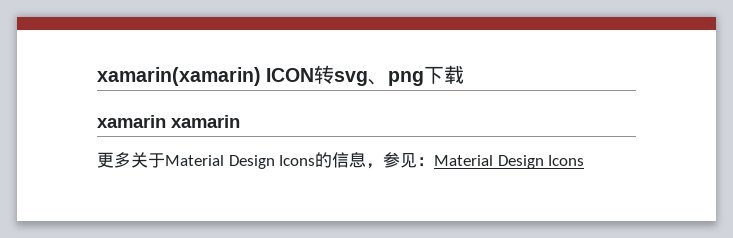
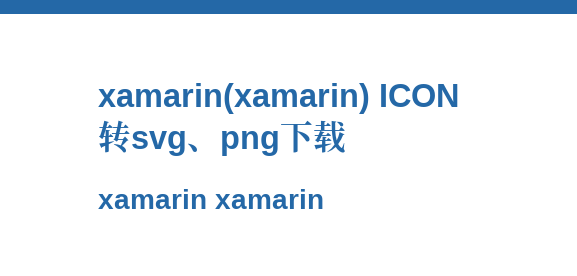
- 更多关于Material Design Icons的信息，参见：Material Design Icons

